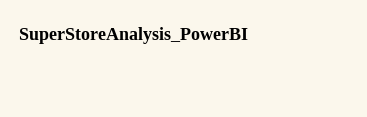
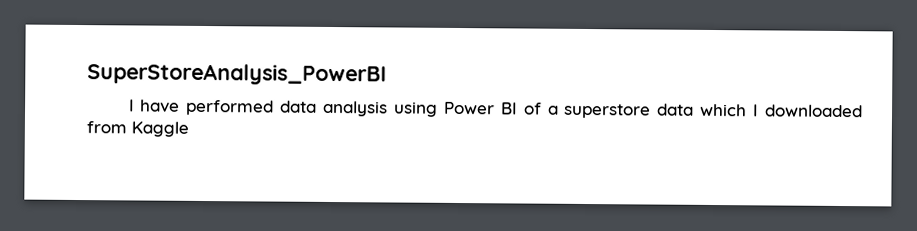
+ I have performed data analysis using Power BI of a superstore data which I downloaded from Kaggle

